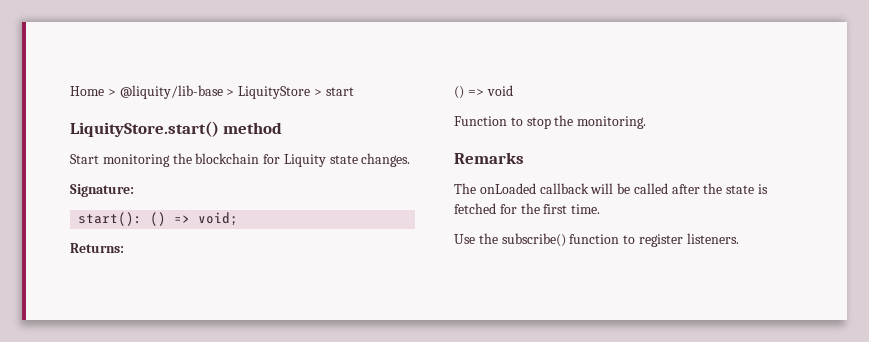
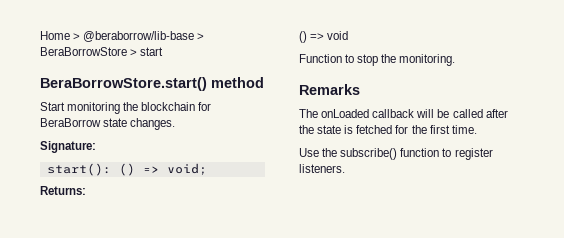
- Home > @liquity/lib-base > LiquityStore > start
+ Home > @beraborrow/lib-base > BeraBorrowStore > start
- LiquityStore.start() method
+ BeraBorrowStore.start() method
- Start monitoring the blockchain for Liquity state changes.
+ Start monitoring the blockchain for BeraBorrow state changes.

